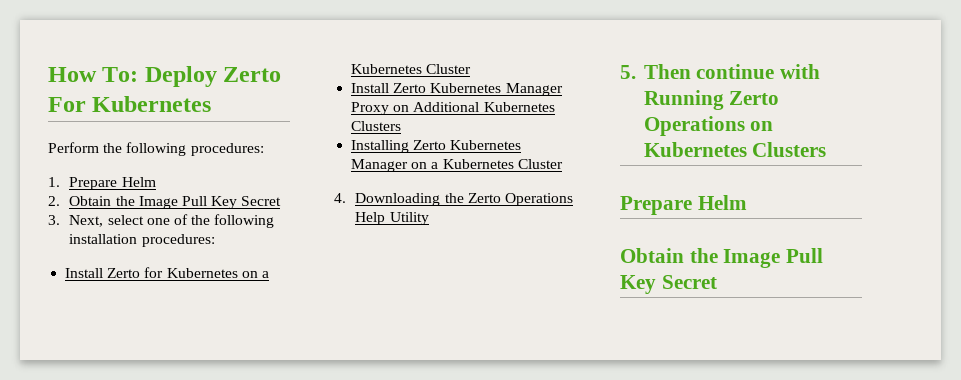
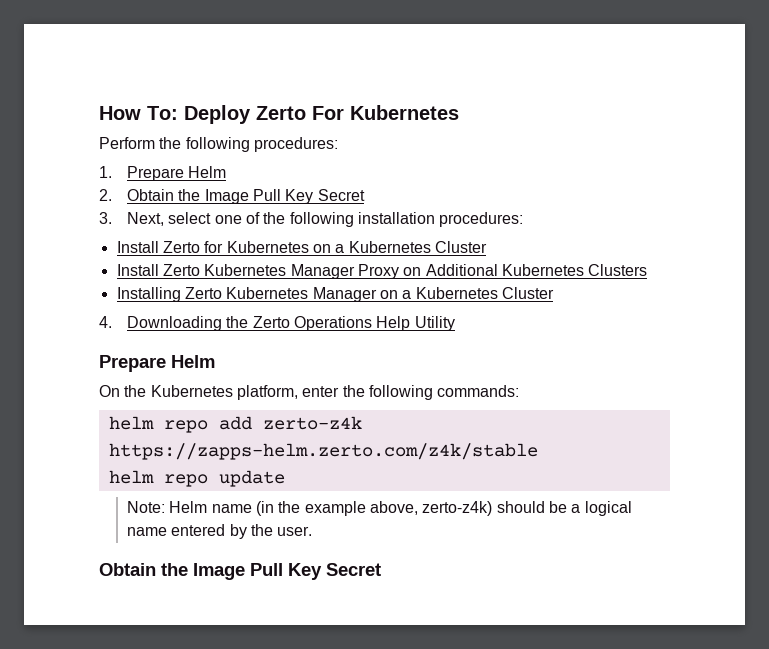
  4. Downloading the Zerto Operations Help Utility
- 5. Then continue with Running Zerto Operations on Kubernetes Clusters
  Prepare Helm
+ On the Kubernetes platform, enter the following commands:
+ helm repo add zerto-z4k https://zapps-helm.zerto.com/z4k/stable
+ helm repo update
+ Note: Helm name (in the example above, zerto-z4k) should be a logical name entered by the user.

